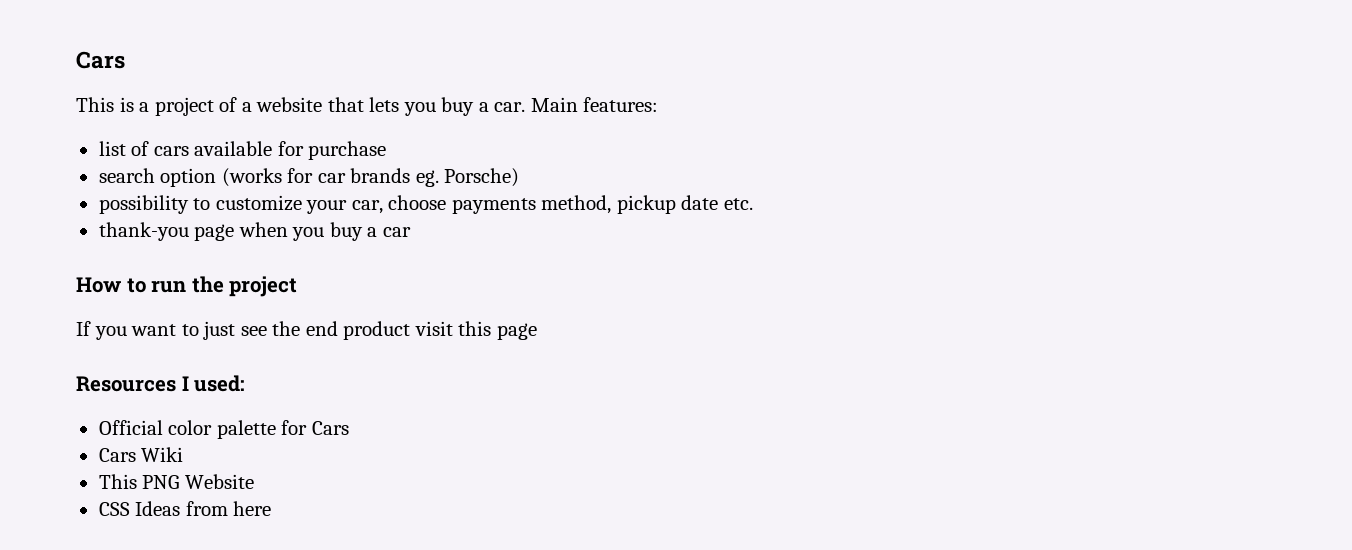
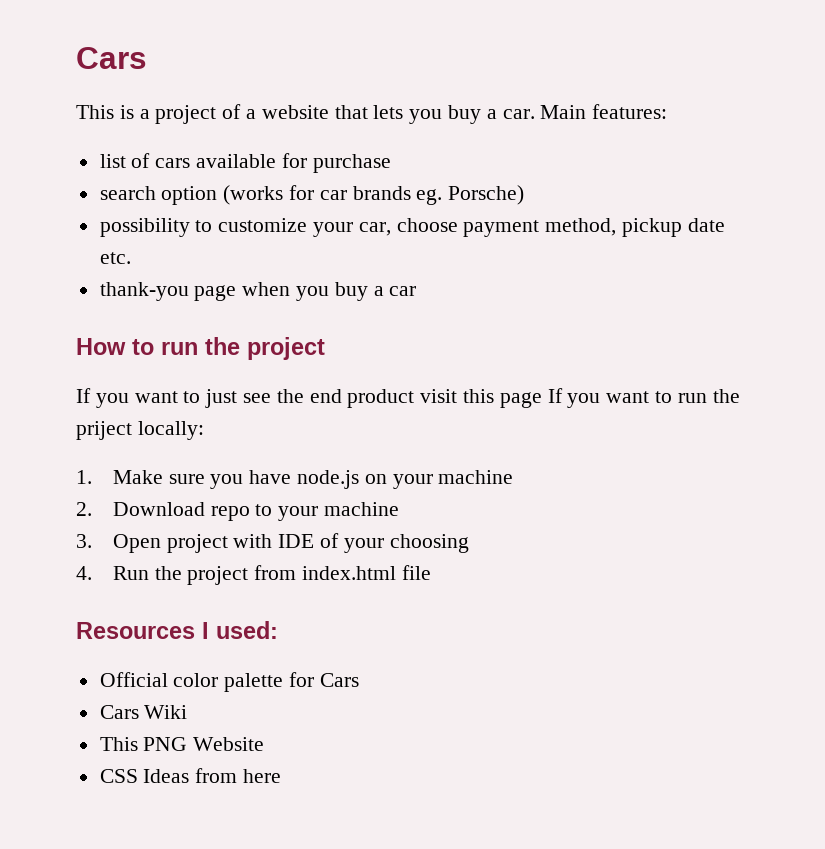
- possibility to customize your car, choose payments method, pickup date etc.
+ possibility to customize your car, choose payment method, pickup date etc.
- If you want to just see the end product visit this page
+ If you want to just see the end product visit this page If you want to run the priject locally:
+ 1. Make sure you have node.js on your machine
+ 2. Download repo to your machine
+ 3. Open project with IDE of your choosing
+ 4. Run the project from index.html file

